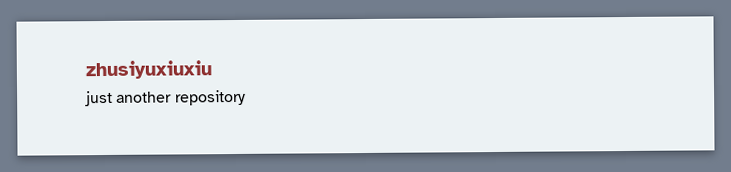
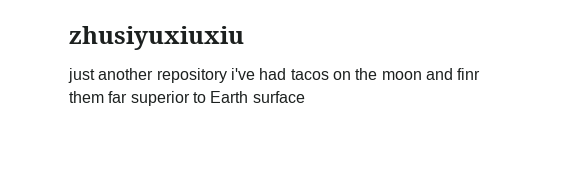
- just another repository
+ just another repository i've had tacos on the moon and finr them far superior to Earth surface

